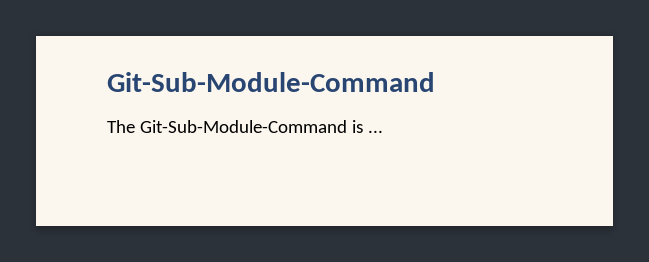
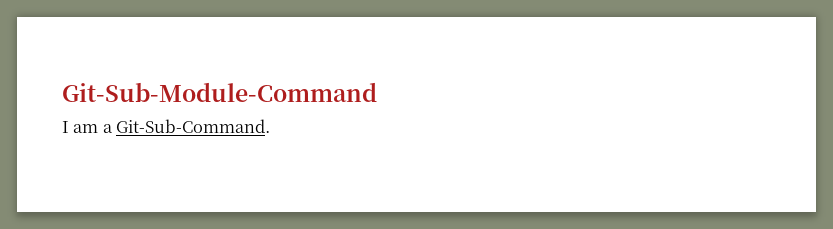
- The Git-Sub-Module-Command is ...
+ I am a Git-Sub-Command.

